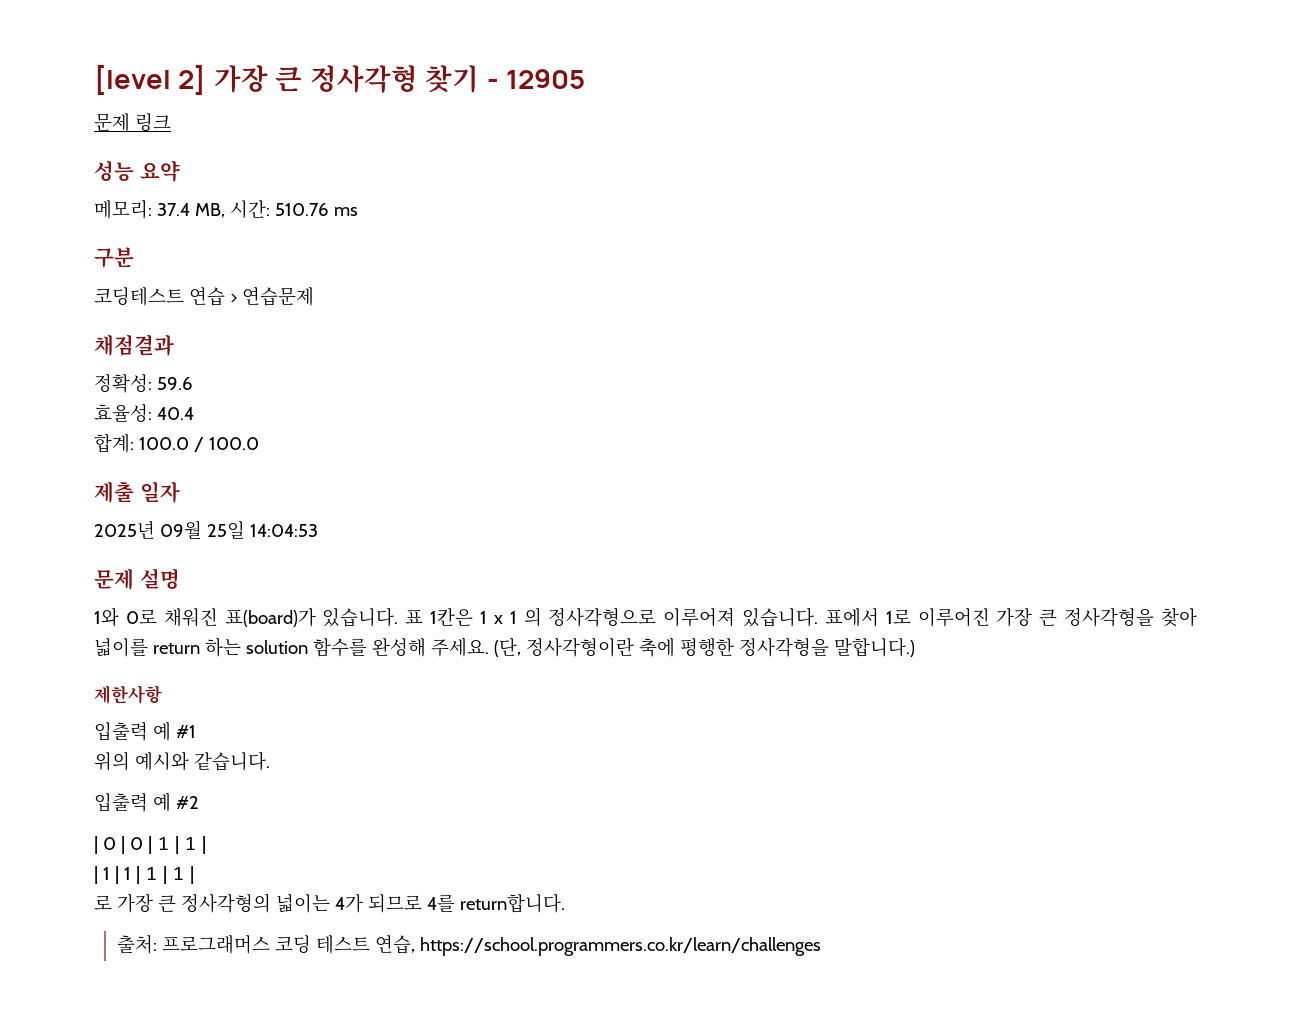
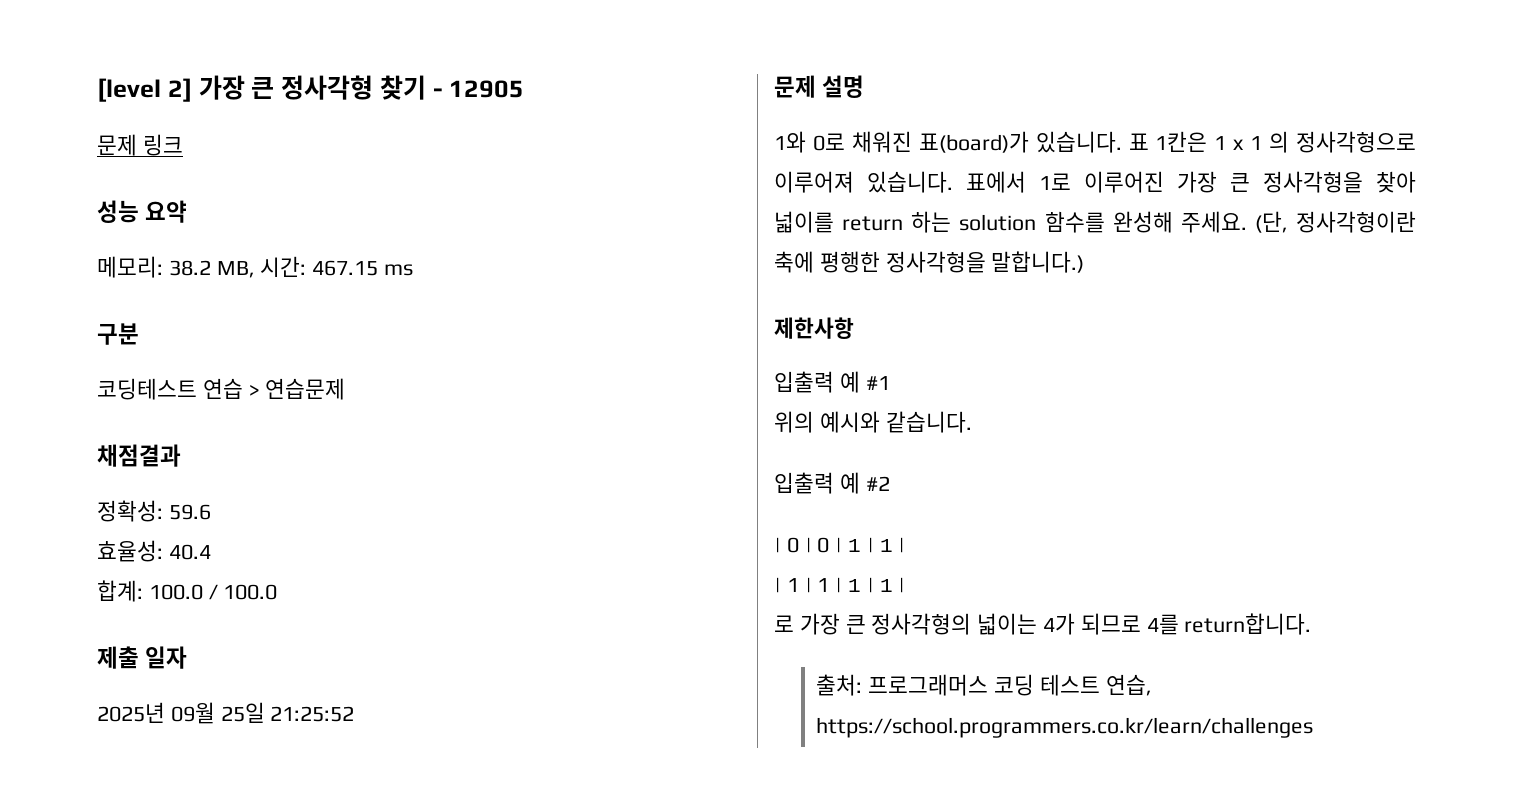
- 메모리: 37.4 MB, 시간: 510.76 ms
+ 메모리: 38.2 MB, 시간: 467.15 ms
- 2025년 09월 25일 14:04:53
+ 2025년 09월 25일 21:25:52

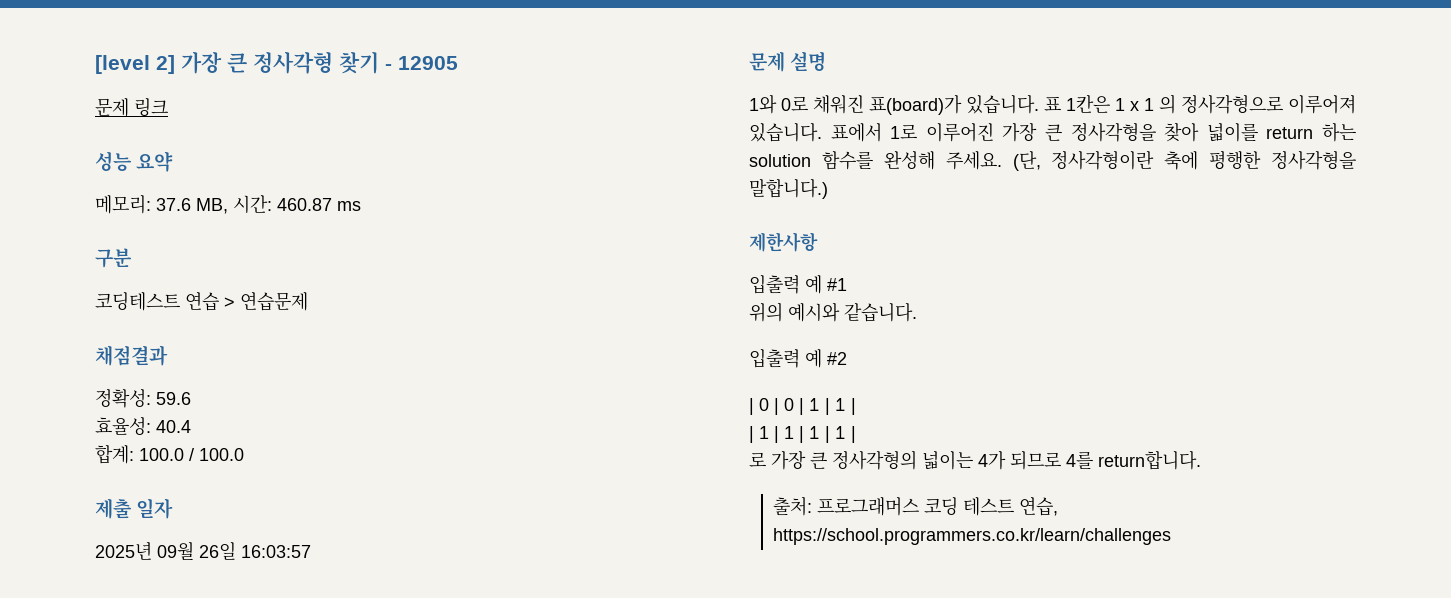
- 메모리: 38.2 MB, 시간: 467.15 ms
+ 메모리: 37.6 MB, 시간: 460.87 ms
- 2025년 09월 25일 21:25:52
+ 2025년 09월 26일 16:03:57

